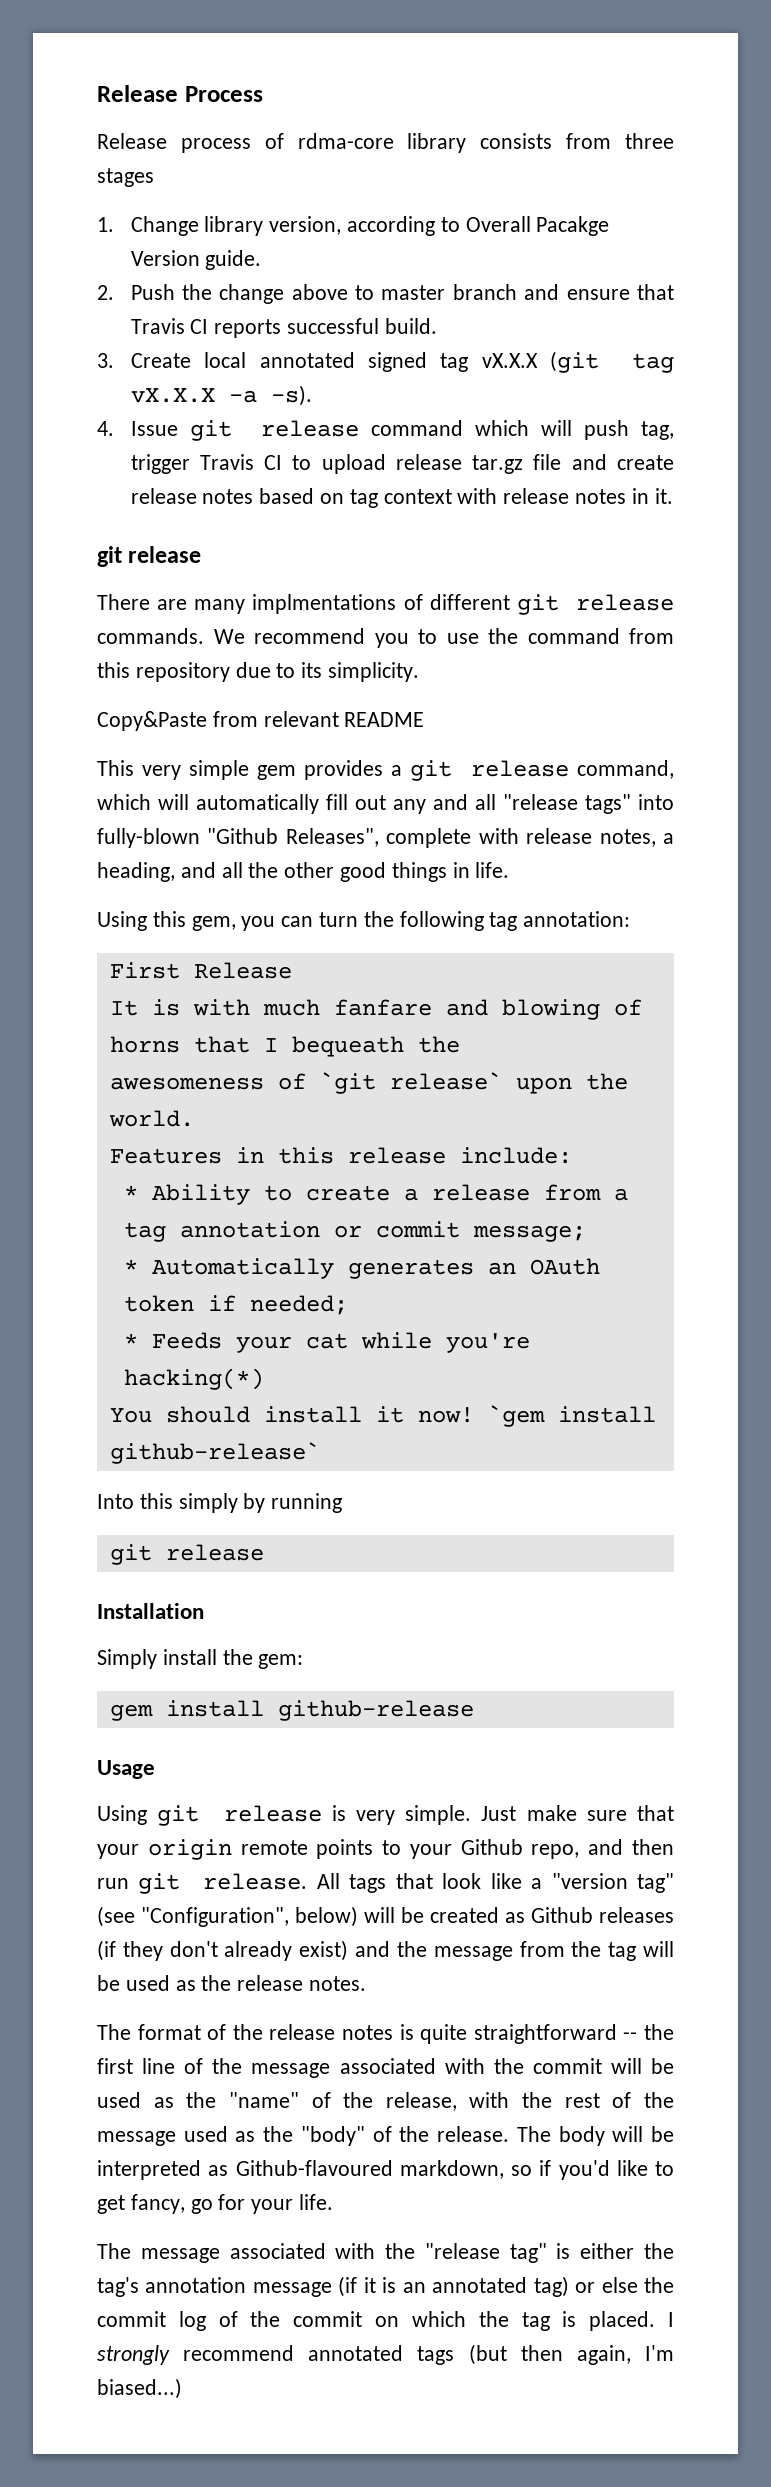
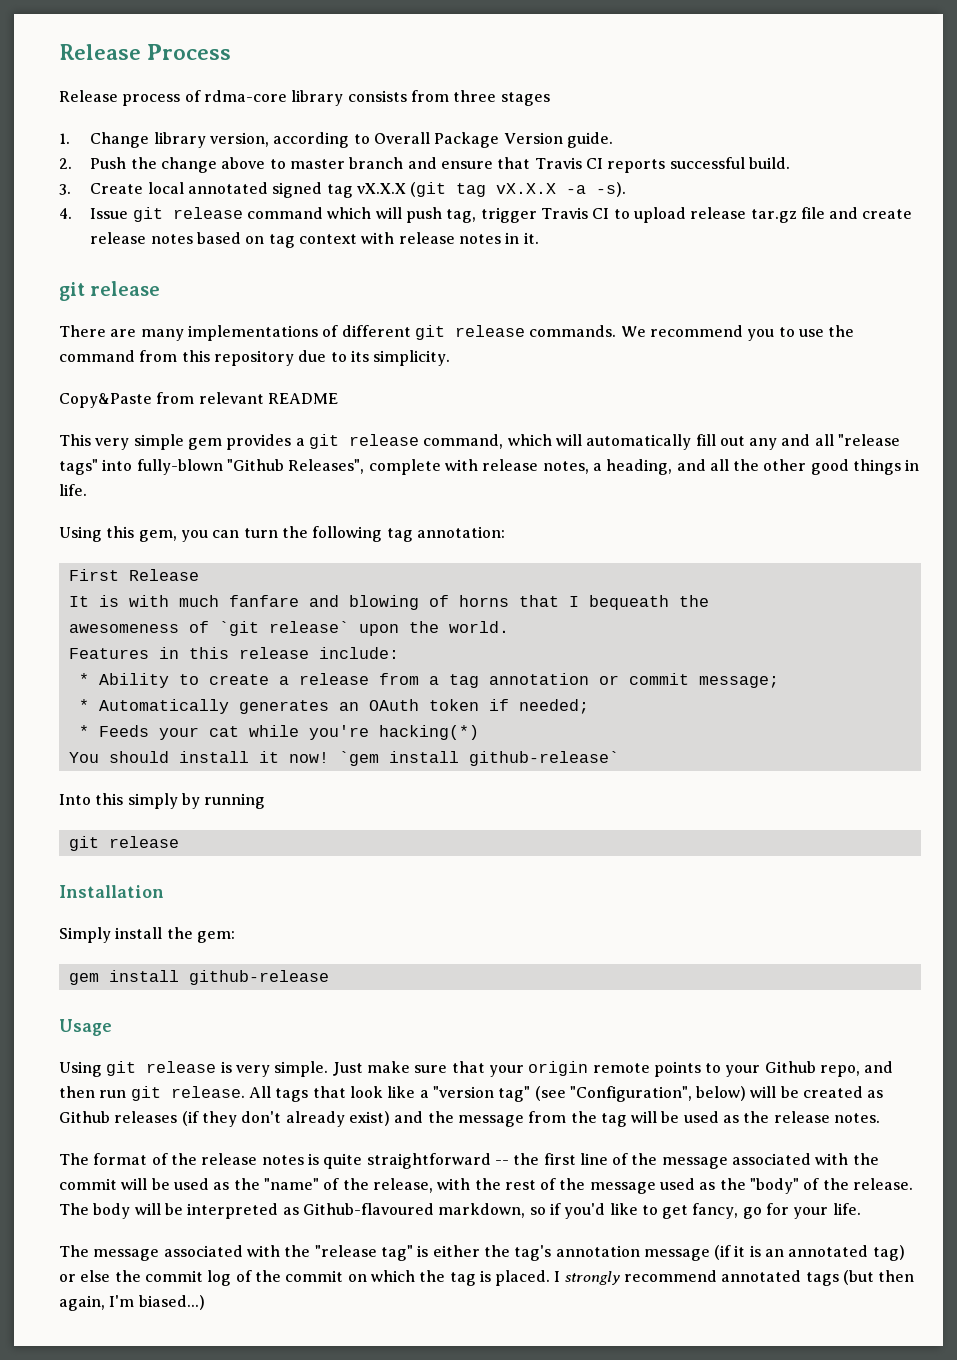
- 1. Change library version, according to Overall Pacakge Version guide.
+ 1. Change library version, according to Overall Package Version guide.
- There are many implmentations of different git release commands.
+ There are many implementations of different git release commands.

